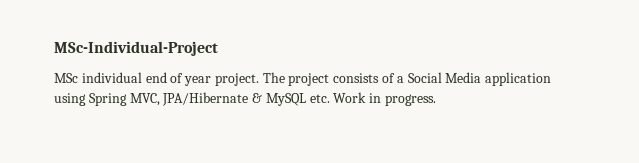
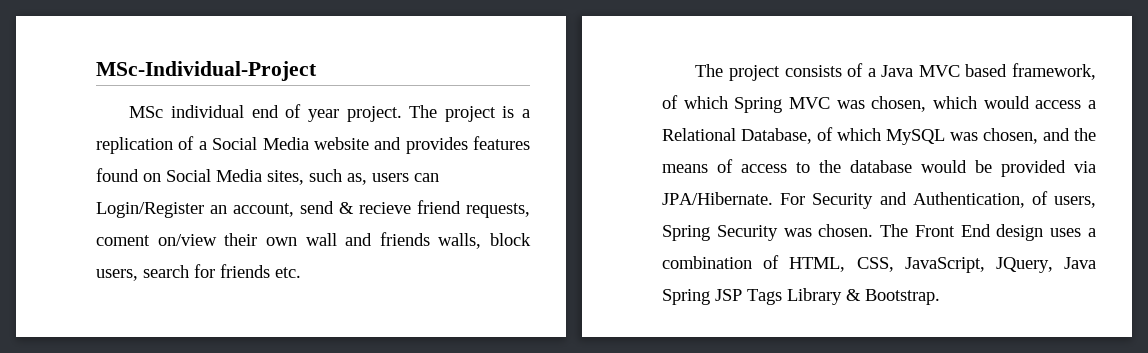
- The project consists of a Social Media application using Spring MVC, JPA/Hibernate & MySQL etc. Work in progress.
+ The project is a replication of a Social Media website and provides features found on Social Media sites, such as, users can Login/Register an account, send & recieve friend requests, coment on/view their own wall and friends walls, block users, search for friends etc.
+ The project consists of a Java MVC based framework, of which Spring MVC was chosen, which would access a Relational Database, of which MySQL was chosen, and the means of access to the database would be provided via JPA/Hibernate. For Security and Authentication, of users, Spring Security was chosen. The Front End design uses a combination of HTML, CSS, JavaScript, JQuery, Java Spring JSP Tags Library & Bootstrap.

